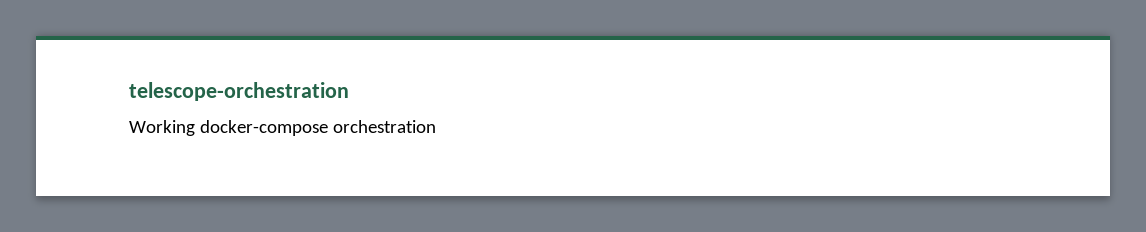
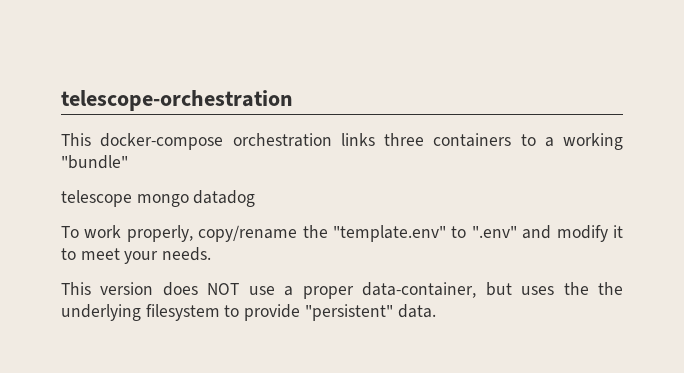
- Working docker-compose orchestration
+ This docker-compose orchestration links three containers to a working "bundle"
+ telescope mongo datadog
+ To work properly, copy/rename the "template.env" to ".env" and modify it to meet your needs.
+ This version does NOT use a proper data-container, but uses the the underlying filesystem to provide "persistent" data.

